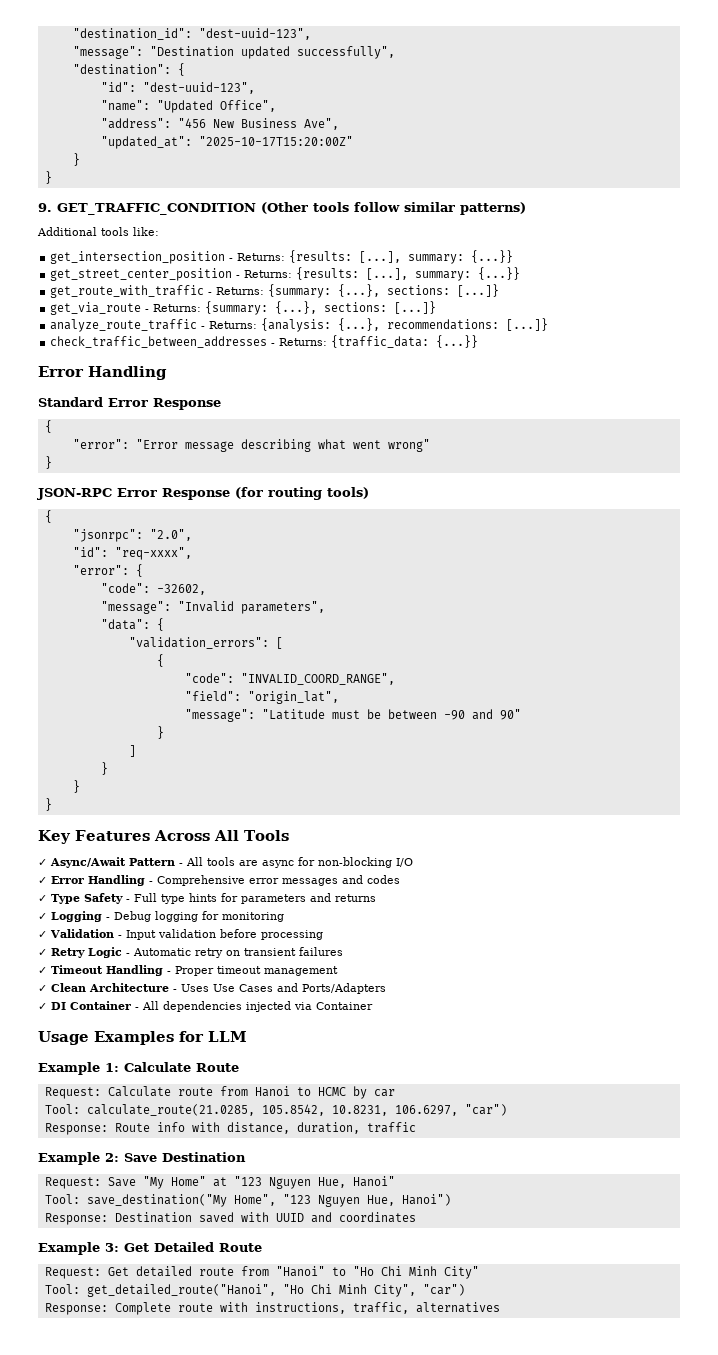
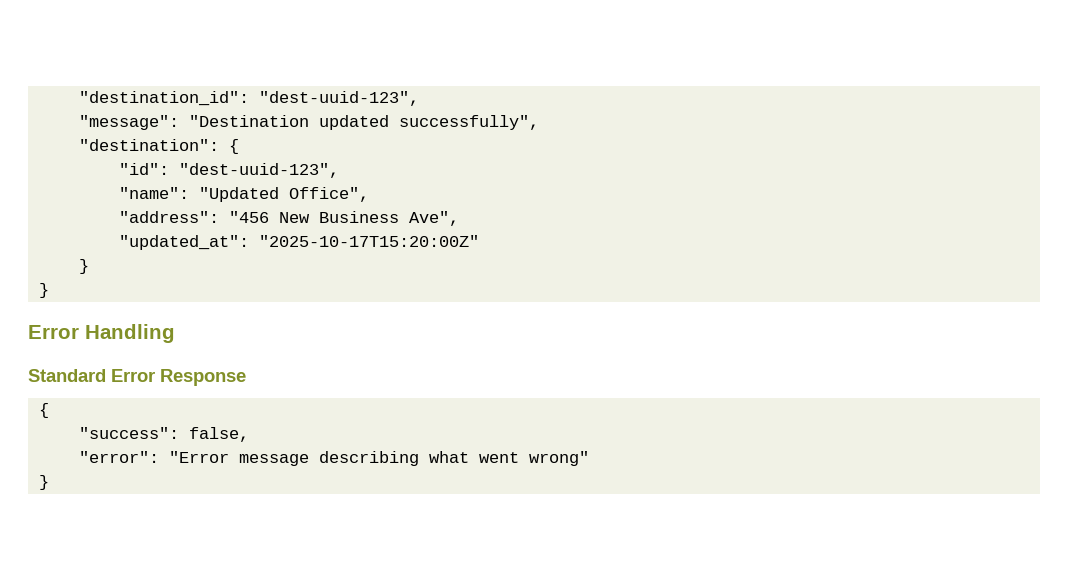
- 9. GET_TRAFFIC_CONDITION (Other tools follow similar patterns)
- Additional tools like:
- get_intersection_position - Returns: {results: [...], summary: {...}}
- get_street_center_position - Returns: {results: [...], summary: {...}}
- get_route_with_traffic - Returns: {summary: {...}, sections: [...]}
- get_via_route - Returns: {summary: {...}, sections: [...]}
- analyze_route_traffic - Returns: {analysis: {...}, recommendations: [...]}
- check_traffic_between_addresses - Returns: {traffic_data: {...}}
+ "success": false,
- JSON-RPC Error Response (for routing tools)
- {
- "jsonrpc": "2.0",
- "id": "req-xxxx",
- "error": {
- "code": -32602,
- "message": "Invalid parameters",
- "data": {
- "validation_errors": [
- {
- "code": "INVALID_COORD_RANGE",
- "field": "origin_lat",
- "message": "Latitude must be between -90 and 90"
- }
- ]
- }
- }
- }
- Key Features Across All Tools
- ✓ Async/Await Pattern - All tools are async for non-blocking I/O
- ✓ Error Handling - Comprehensive error messages and codes
- ✓ Type Safety - Full type hints for parameters and returns
- ✓ Logging - Debug logging for monitoring
- ✓ Validation - Input validation before processing
- ✓ Retry Logic - Automatic retry on transient failures
- ✓ Timeout Handling - Proper timeout management
- ✓ Clean Architecture - Uses Use Cases and Ports/Adapters
- ✓ DI Container - All dependencies injected via Container
- Usage Examples for LLM
- Example 1: Calculate Route
- Request: Calculate route from Hanoi to HCMC by car
- Tool: calculate_route(21.0285, 105.8542, 10.8231, 106.6297, "car")
- Response: Route info with distance, duration, traffic
- Example 2: Save Destination
- Request: Save "My Home" at "123 Nguyen Hue, Hanoi"
- Tool: save_destination("My Home", "123 Nguyen Hue, Hanoi")
- Response: Destination saved with UUID and coordinates
- Example 3: Get Detailed Route
- Request: Get detailed route from "Hanoi" to "Ho Chi Minh City"
- Tool: get_detailed_route("Hanoi", "Ho Chi Minh City", "car")
- Response: Complete route with instructions, traffic, alternatives

